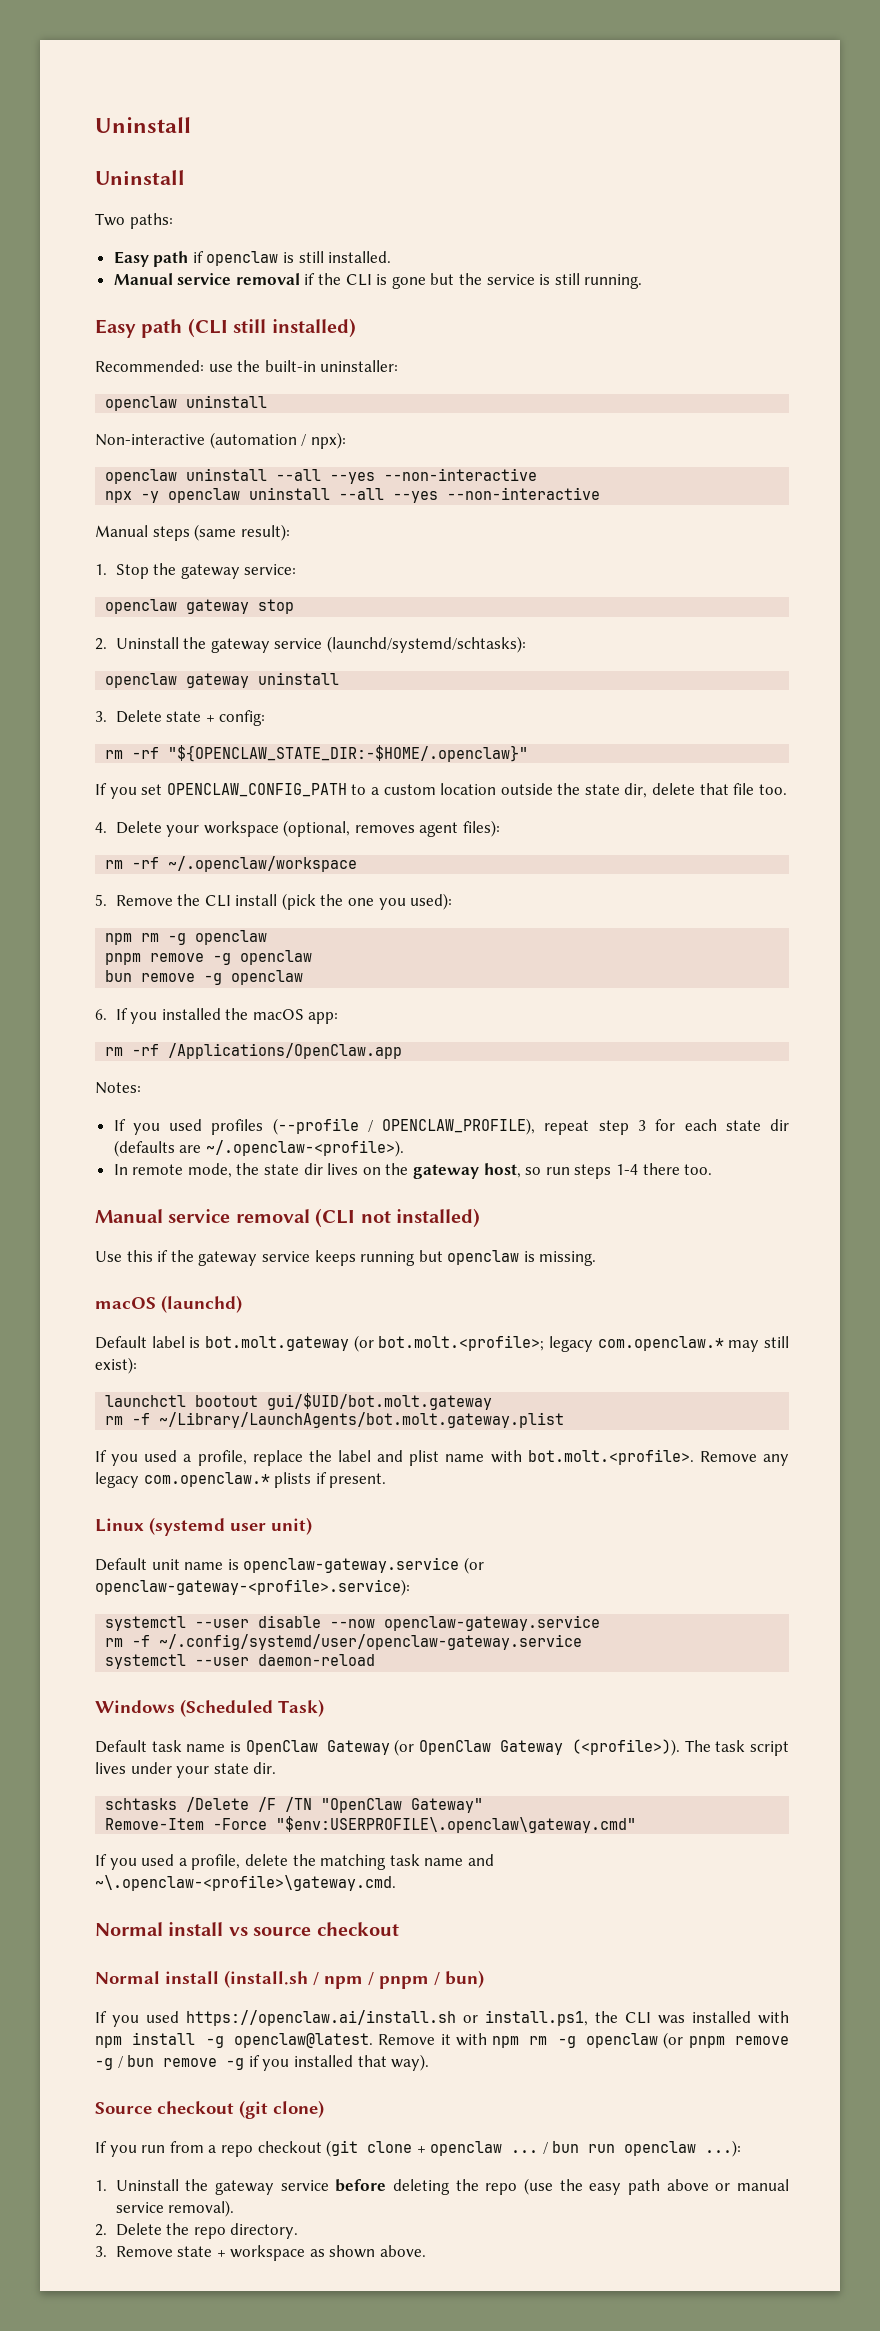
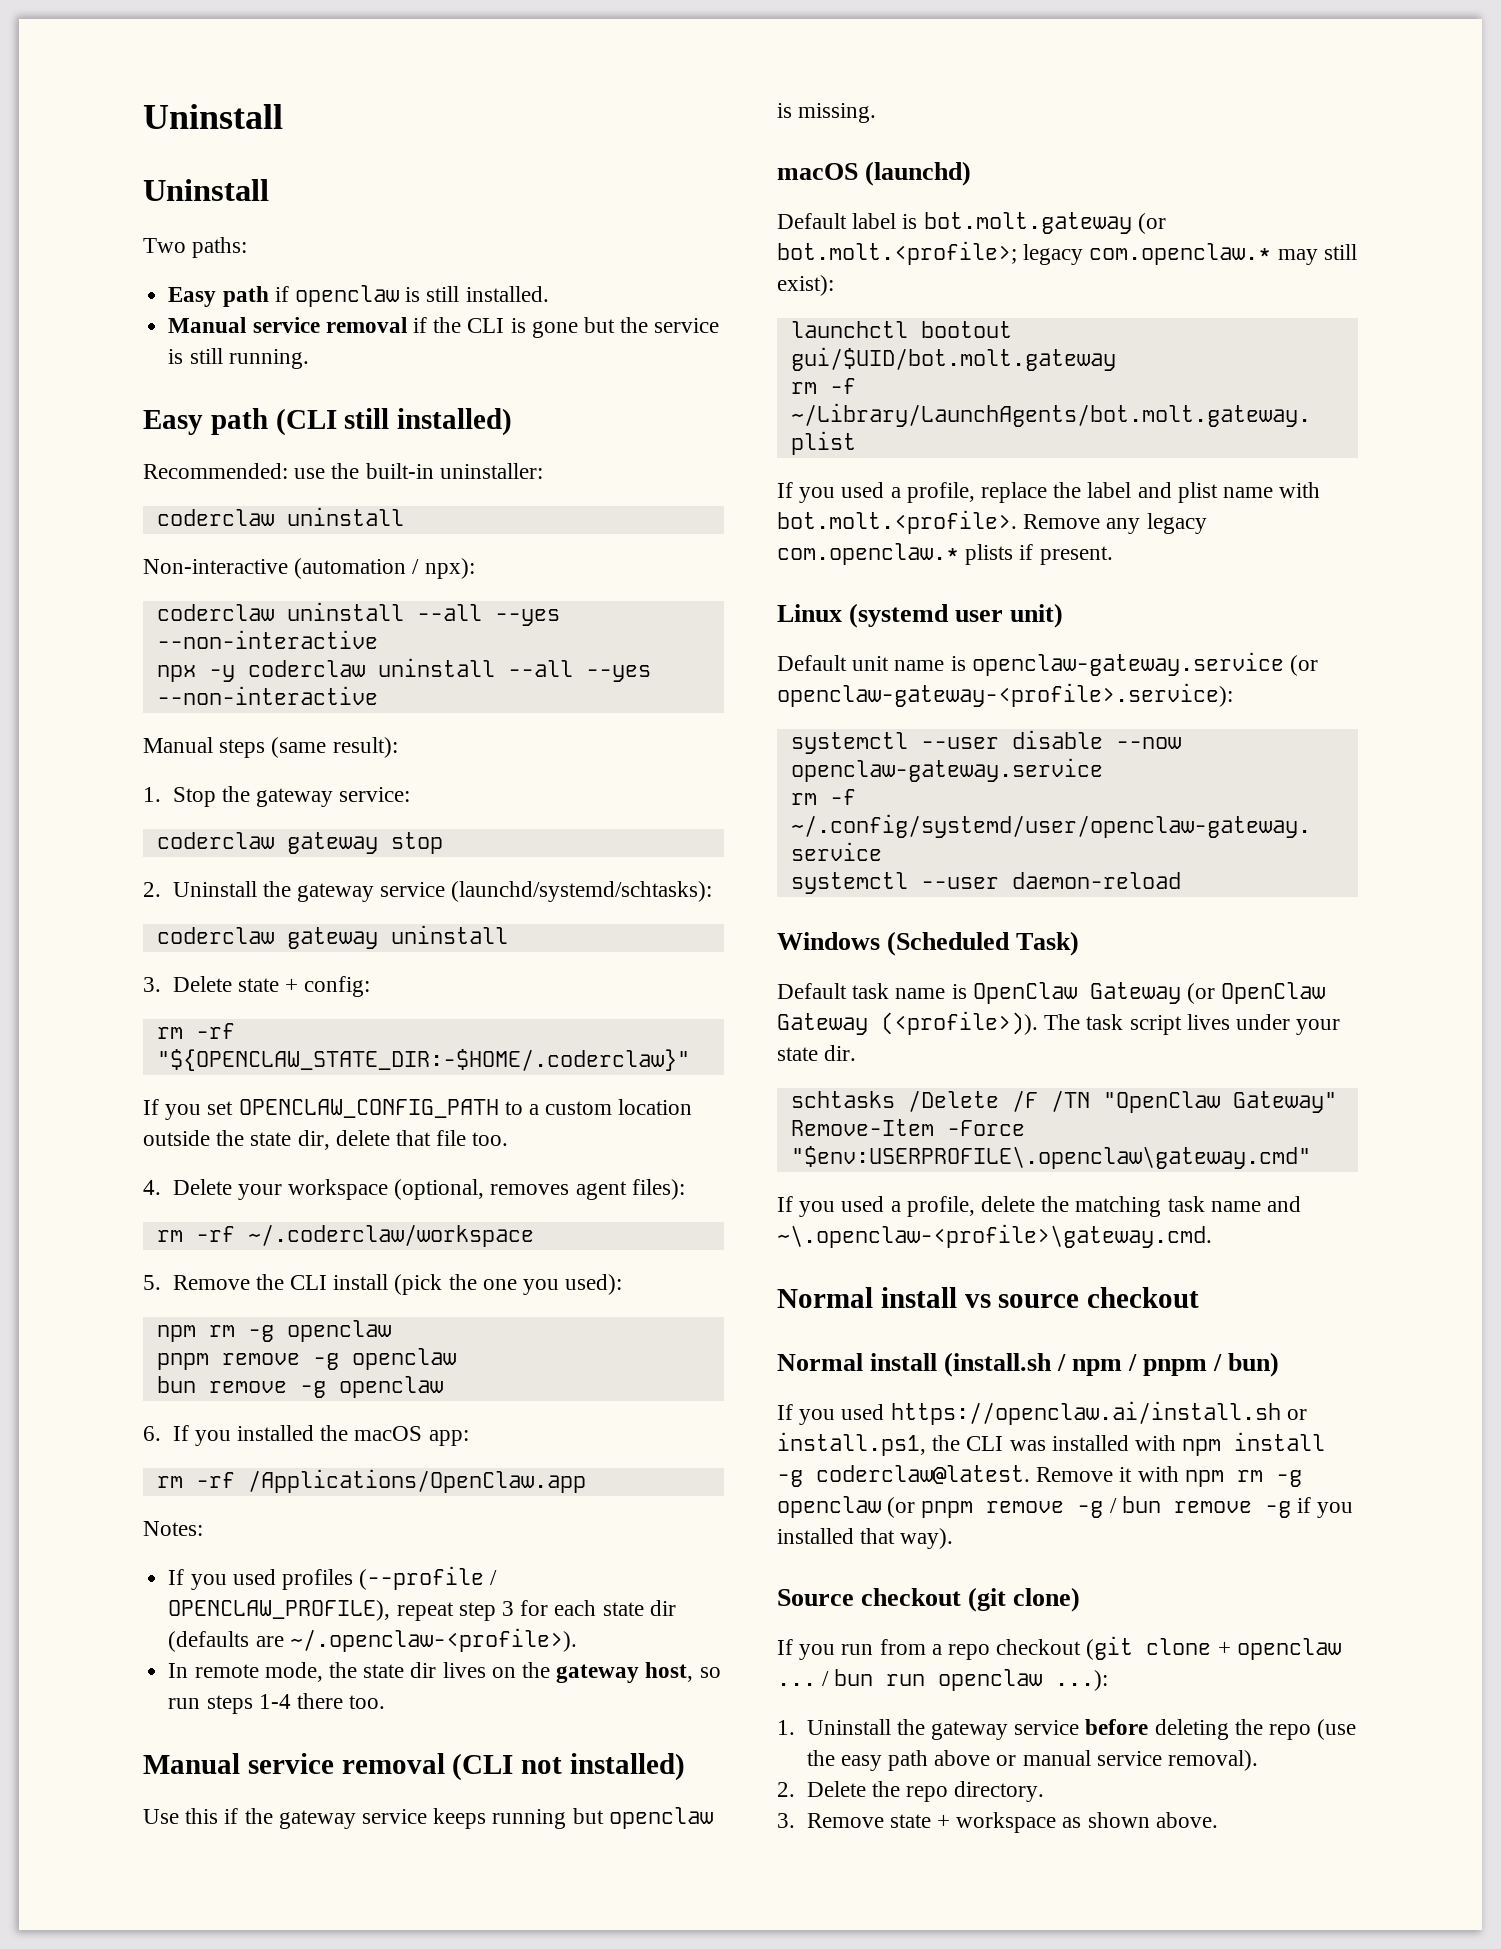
  Recommended: use the built-in uninstaller:
- openclaw uninstall
+ coderclaw uninstall
  Non-interactive (automation / npx):
- openclaw uninstall --all --yes --non-interactive
+ coderclaw uninstall --all --yes --non-interactive
- npx -y openclaw uninstall --all --yes --non-interactive
+ npx -y coderclaw uninstall --all --yes --non-interactive
- openclaw gateway stop
+ coderclaw gateway stop
- openclaw gateway uninstall
+ coderclaw gateway uninstall
- rm -rf "${OPENCLAW_STATE_DIR:-$HOME/.openclaw}"
+ rm -rf "${OPENCLAW_STATE_DIR:-$HOME/.coderclaw}"
- rm -rf ~/.openclaw/workspace
+ rm -rf ~/.coderclaw/workspace
- If you used https://openclaw.ai/install.sh or install.ps1, the CLI was installed with npm install -g openclaw@latest.
+ If you used https://openclaw.ai/install.sh or install.ps1, the CLI was installed with npm install -g coderclaw@latest.

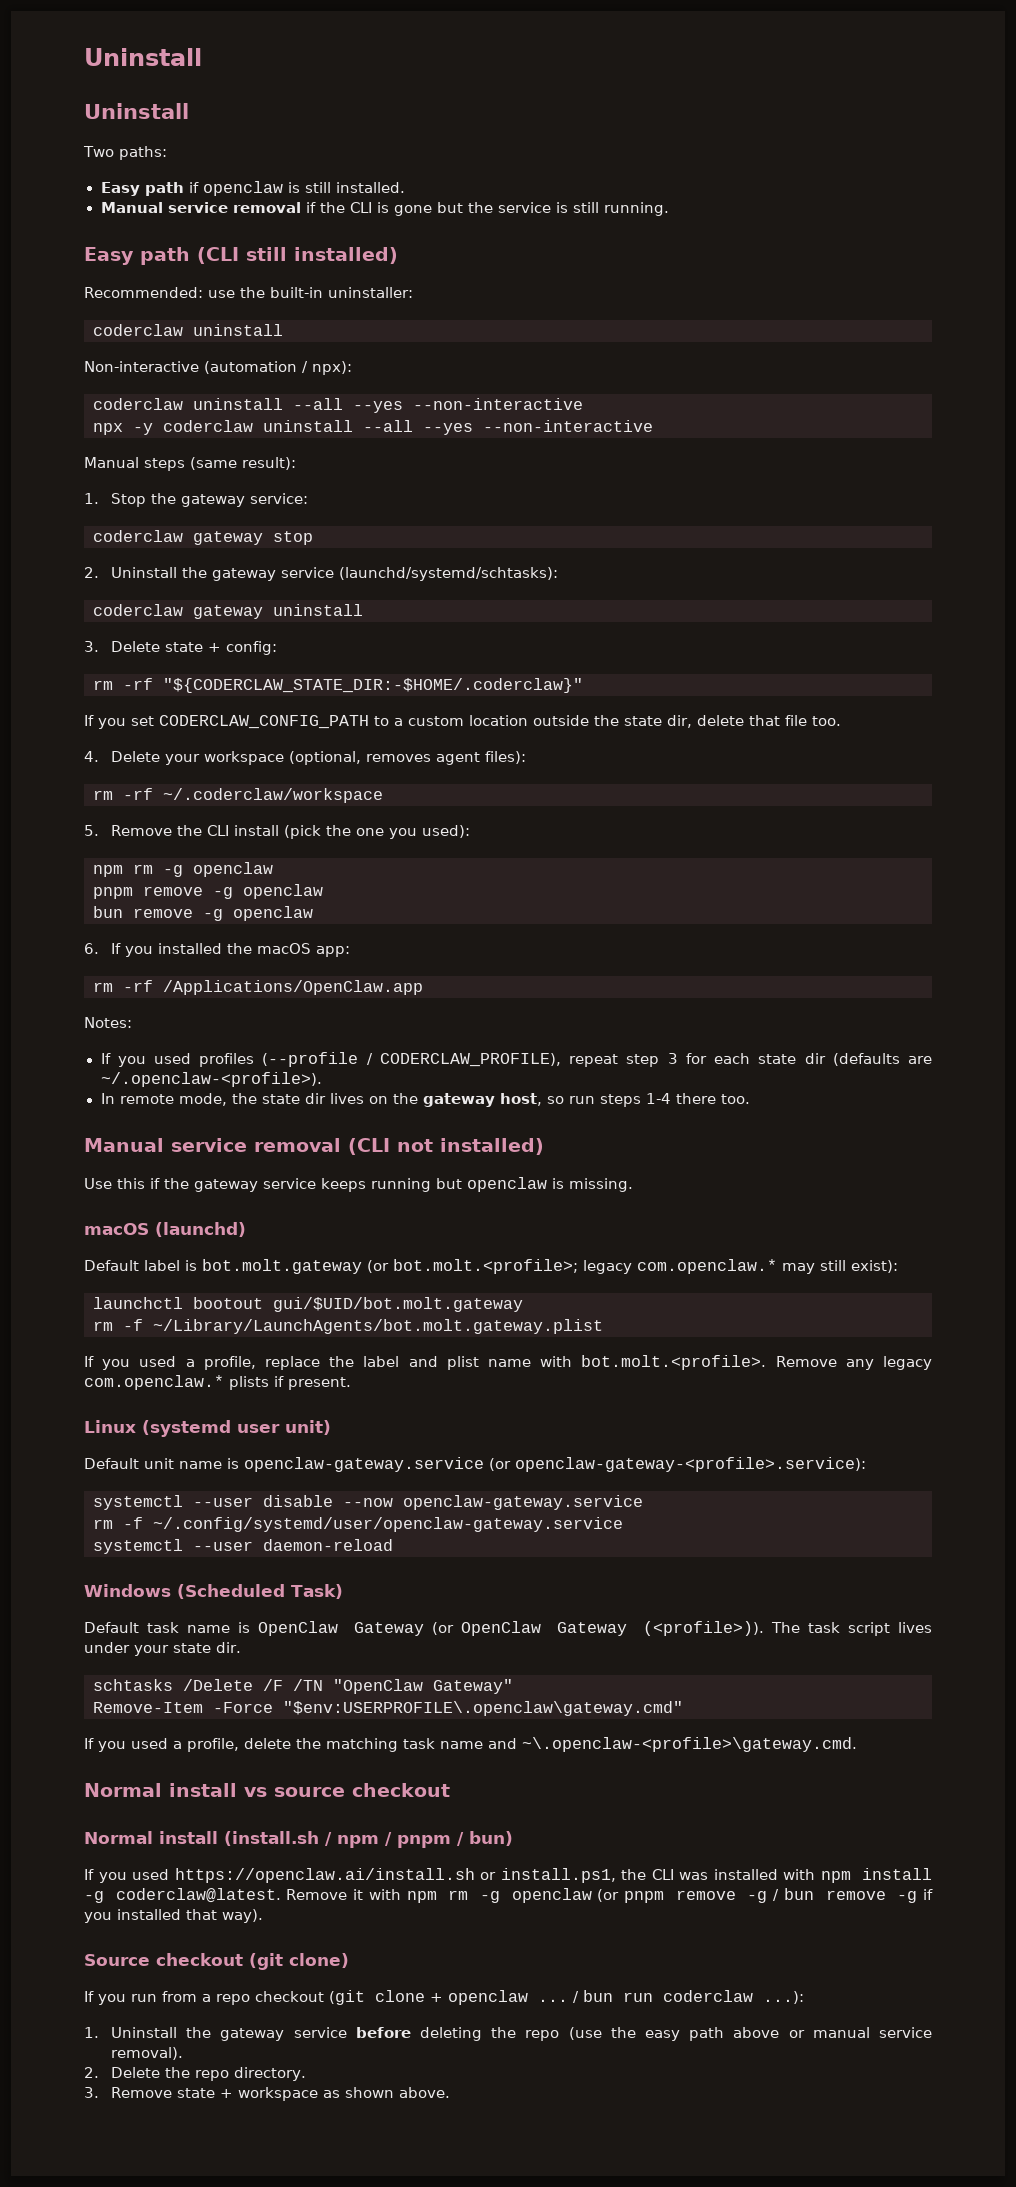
- rm -rf "${OPENCLAW_STATE_DIR:-$HOME/.coderclaw}"
+ rm -rf "${CODERCLAW_STATE_DIR:-$HOME/.coderclaw}"
- If you set OPENCLAW_CONFIG_PATH to a custom location outside the state dir, delete that file too.
+ If you set CODERCLAW_CONFIG_PATH to a custom location outside the state dir, delete that file too.
- If you used profiles (--profile / OPENCLAW_PROFILE), repeat step 3 for each state dir (defaults are ~/.openclaw-<profile>).
+ If you used profiles (--profile / CODERCLAW_PROFILE), repeat step 3 for each state dir (defaults are ~/.openclaw-<profile>).
- / bun run openclaw ...):
+ / bun run coderclaw ...):

